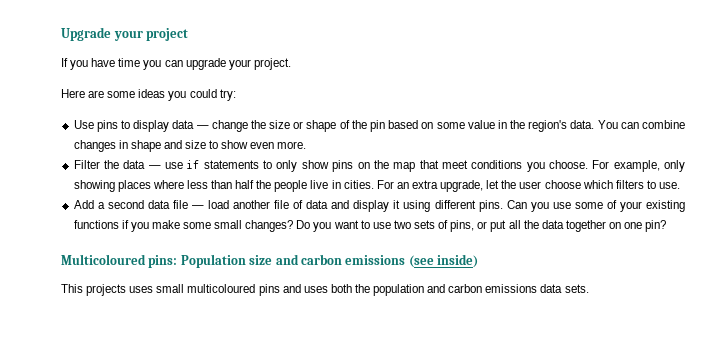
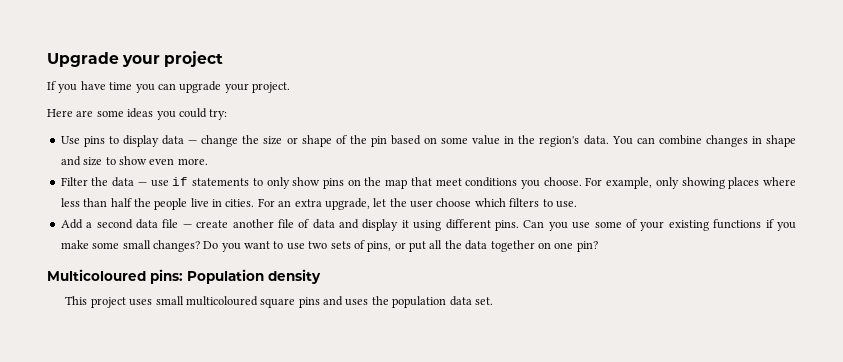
- Add a second data file — load another file of data and display it using different pins.
+ Add a second data file — create another file of data and display it using different pins.
- Multicoloured pins: Population size and carbon emissions (see inside)
+ Multicoloured pins: Population density
- This projects uses small multicoloured pins and uses both the population and carbon emissions data sets.
+ This project uses small multicoloured square pins and uses the population data set.

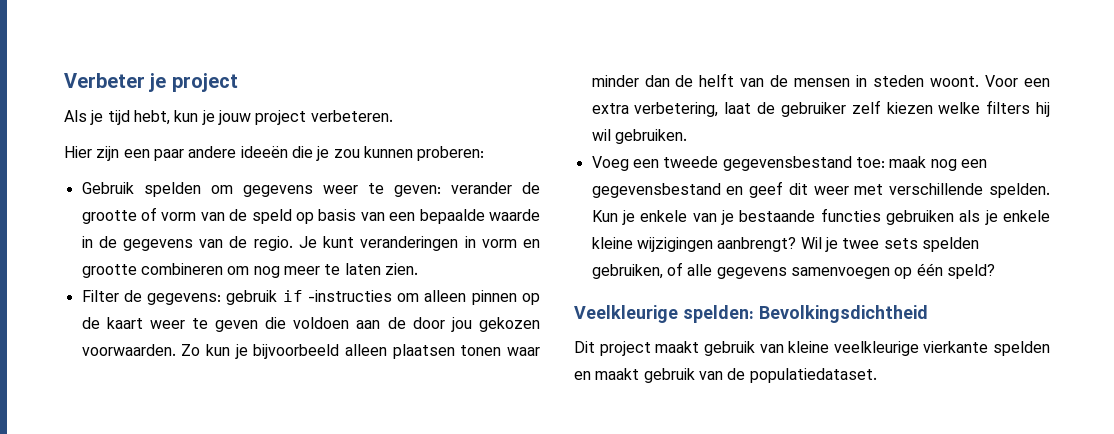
- Upgrade your project
+ Verbeter je project
- If you have time you can upgrade your project.
- Here are some ideas you could try:
- Use pins to display data — change the size or shape of the pin based on some value in the region's data. You can combine changes in shape and size to show even more.
- Filter the data — use if statements to only show pins on the map that meet conditions you choose. For example, only showing places where less than half the people live in cities. For an extra upgrade, let the user choose which filters to use.
- Add a second data file — create another file of data and display it using different pins. Can you use some of your existing functions if you make some small changes? Do you want to use two sets of pins, or put all the data together on one pin?
- Multicoloured pins: Population density
- This project uses small multicoloured square pins and uses the population data set.
+ Als je tijd hebt, kun je jouw project verbeteren.
+ Hier zijn een paar andere ideeën die je zou kunnen proberen:
+ Gebruik spelden om gegevens weer te geven: verander de grootte of vorm van de speld op basis van een bepaalde waarde in de gegevens van de regio. Je kunt veranderingen in vorm en grootte combineren om nog meer te laten zien.
+ Filter de gegevens: gebruik if -instructies om alleen pinnen op de kaart weer te geven die voldoen aan de door jou gekozen voorwaarden. Zo kun je bijvoorbeeld alleen plaatsen tonen waar minder dan de helft van de mensen in steden woont. Voor een extra verbetering, laat de gebruiker zelf kiezen welke filters hij wil gebruiken.
+ Voeg een tweede gegevensbestand toe: maak nog een gegevensbestand en geef dit weer met verschillende spelden. Kun je enkele van je bestaande functies gebruiken als je enkele kleine wijzigingen aanbrengt? Wil je twee sets spelden gebruiken, of alle gegevens samenvoegen op één speld?
+ Veelkleurige spelden: Bevolkingsdichtheid
+ Dit project maakt gebruik van kleine veelkleurige vierkante spelden en maakt gebruik van de populatiedataset.

